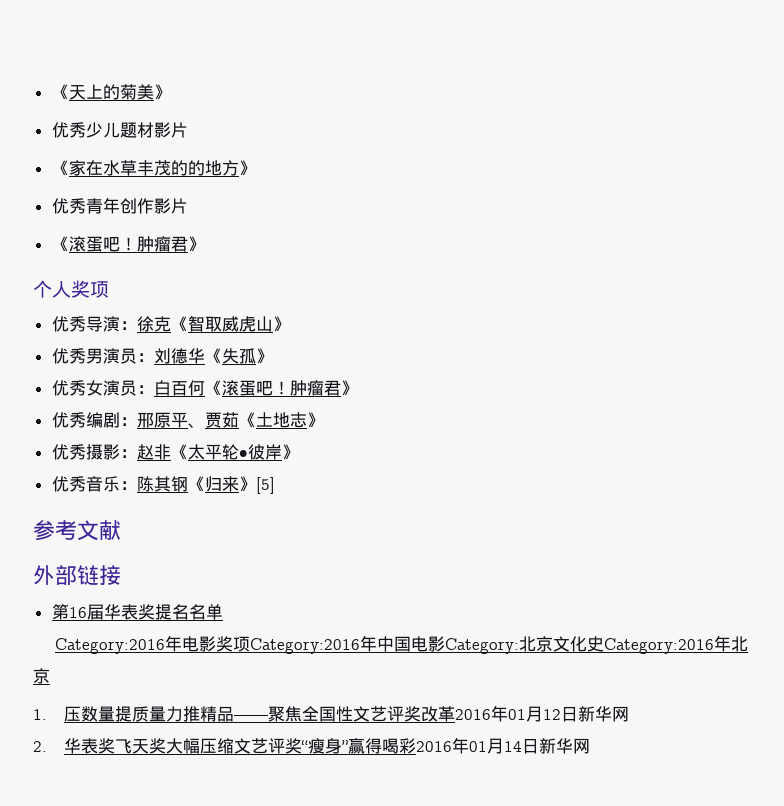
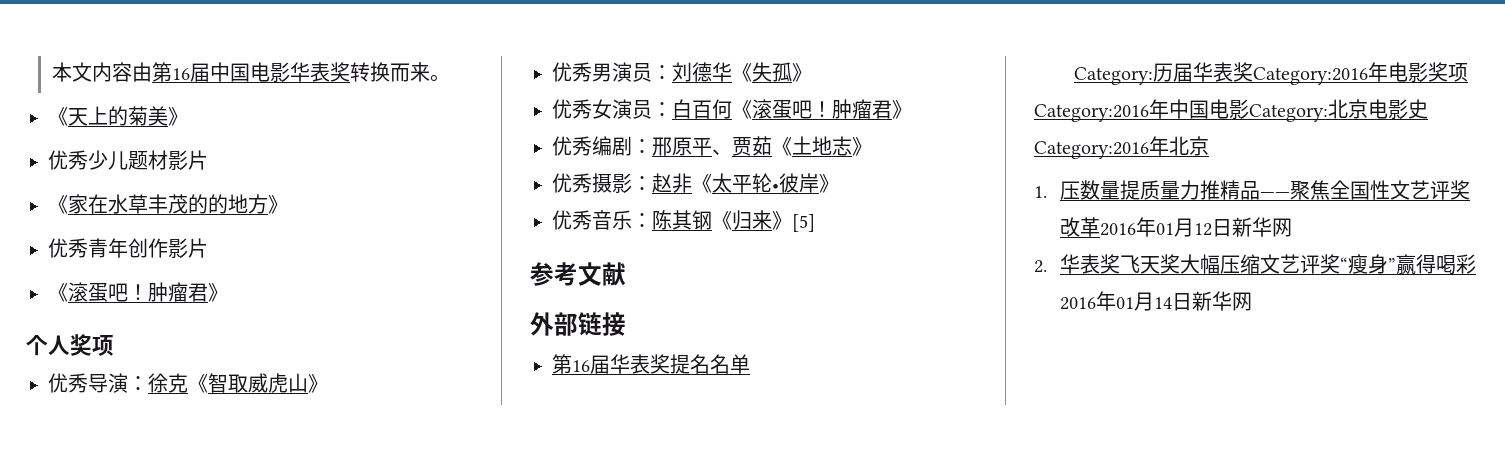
+ 本文内容由第16届中国电影华表奖转换而来。
- Category:2016年电影奖项Category:2016年中国电影Category:北京文化史Category:2016年北京
+ Category:历届华表奖Category:2016年电影奖项Category:2016年中国电影Category:北京电影史Category:2016年北京

